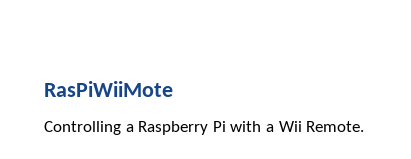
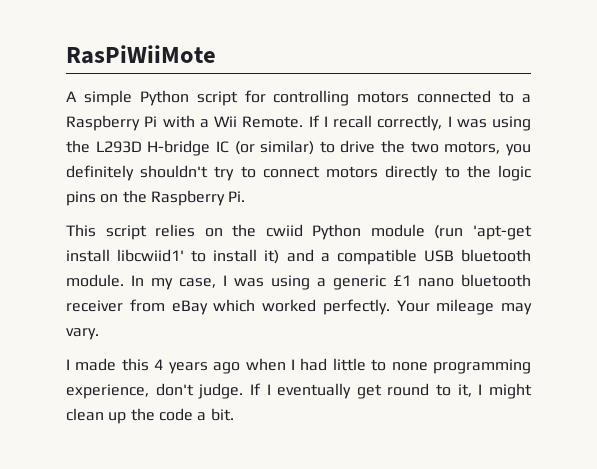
- Controlling a Raspberry Pi with a Wii Remote.
+ A simple Python script for controlling motors connected to a Raspberry Pi with a Wii Remote.
+ If I recall correctly, I was using the L293D H-bridge IC (or similar) to drive the two motors, you definitely shouldn't try to connect motors directly to the logic pins on the Raspberry Pi.
+ This script relies on the cwiid Python module (run 'apt-get install libcwiid1' to install it) and a compatible USB bluetooth module. In my case, I was using a generic £1 nano bluetooth receiver from eBay which worked perfectly. Your mileage may vary.
+ I made this 4 years ago when I had little to none programming experience, don't judge. If I eventually get round to it, I might clean up the code a bit.

